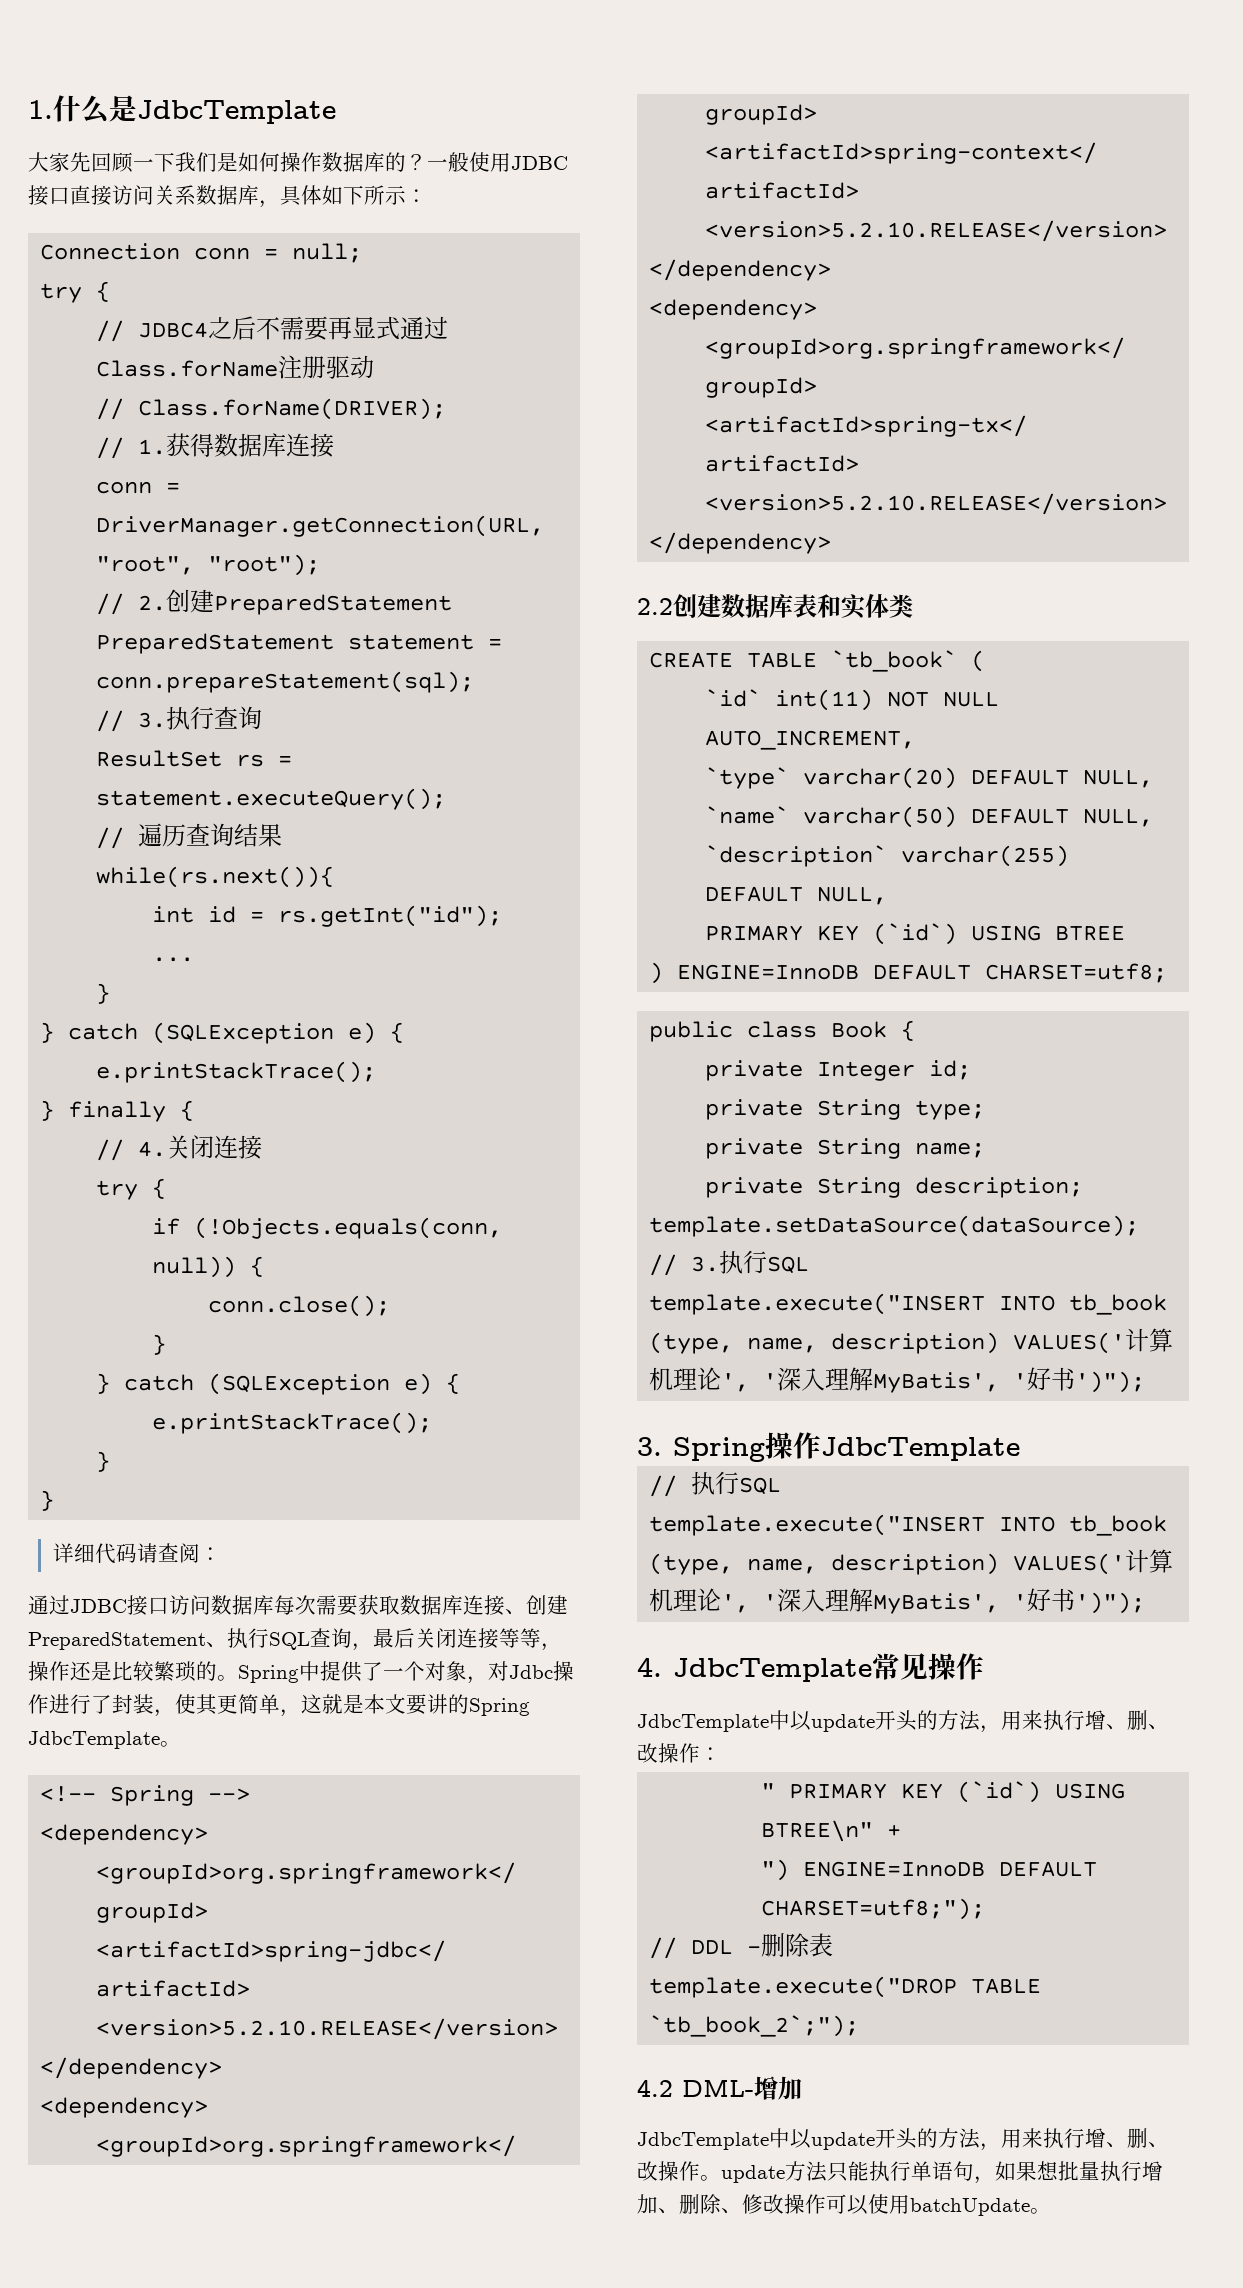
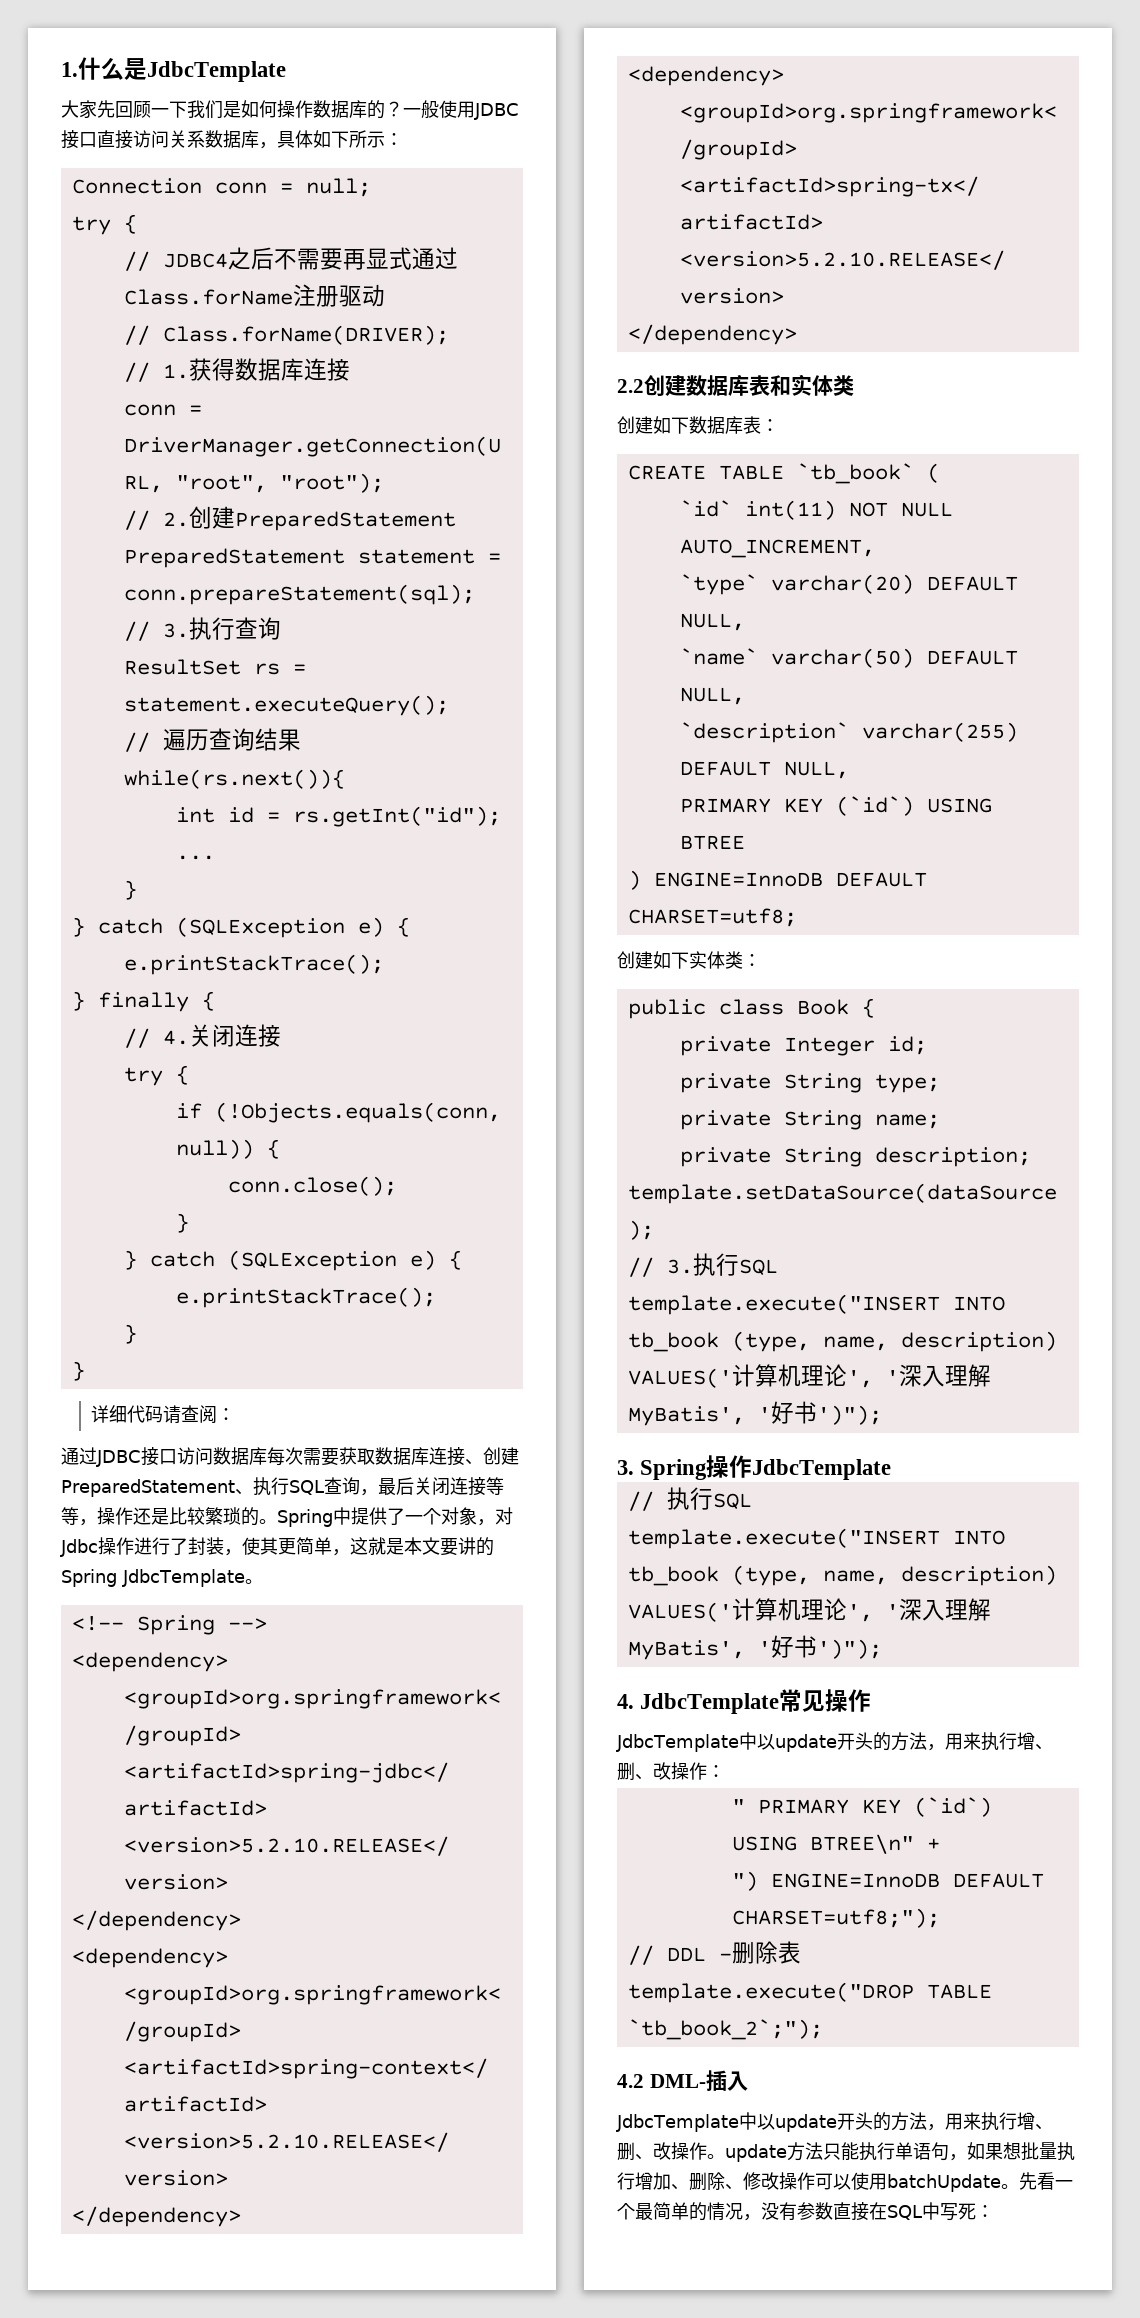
+ 创建如下数据库表：
+ 创建如下实体类：
- 4.2 DML-增加
+ 4.2 DML-插入
+ 先看一个最简单的情况，没有参数直接在SQL中写死：

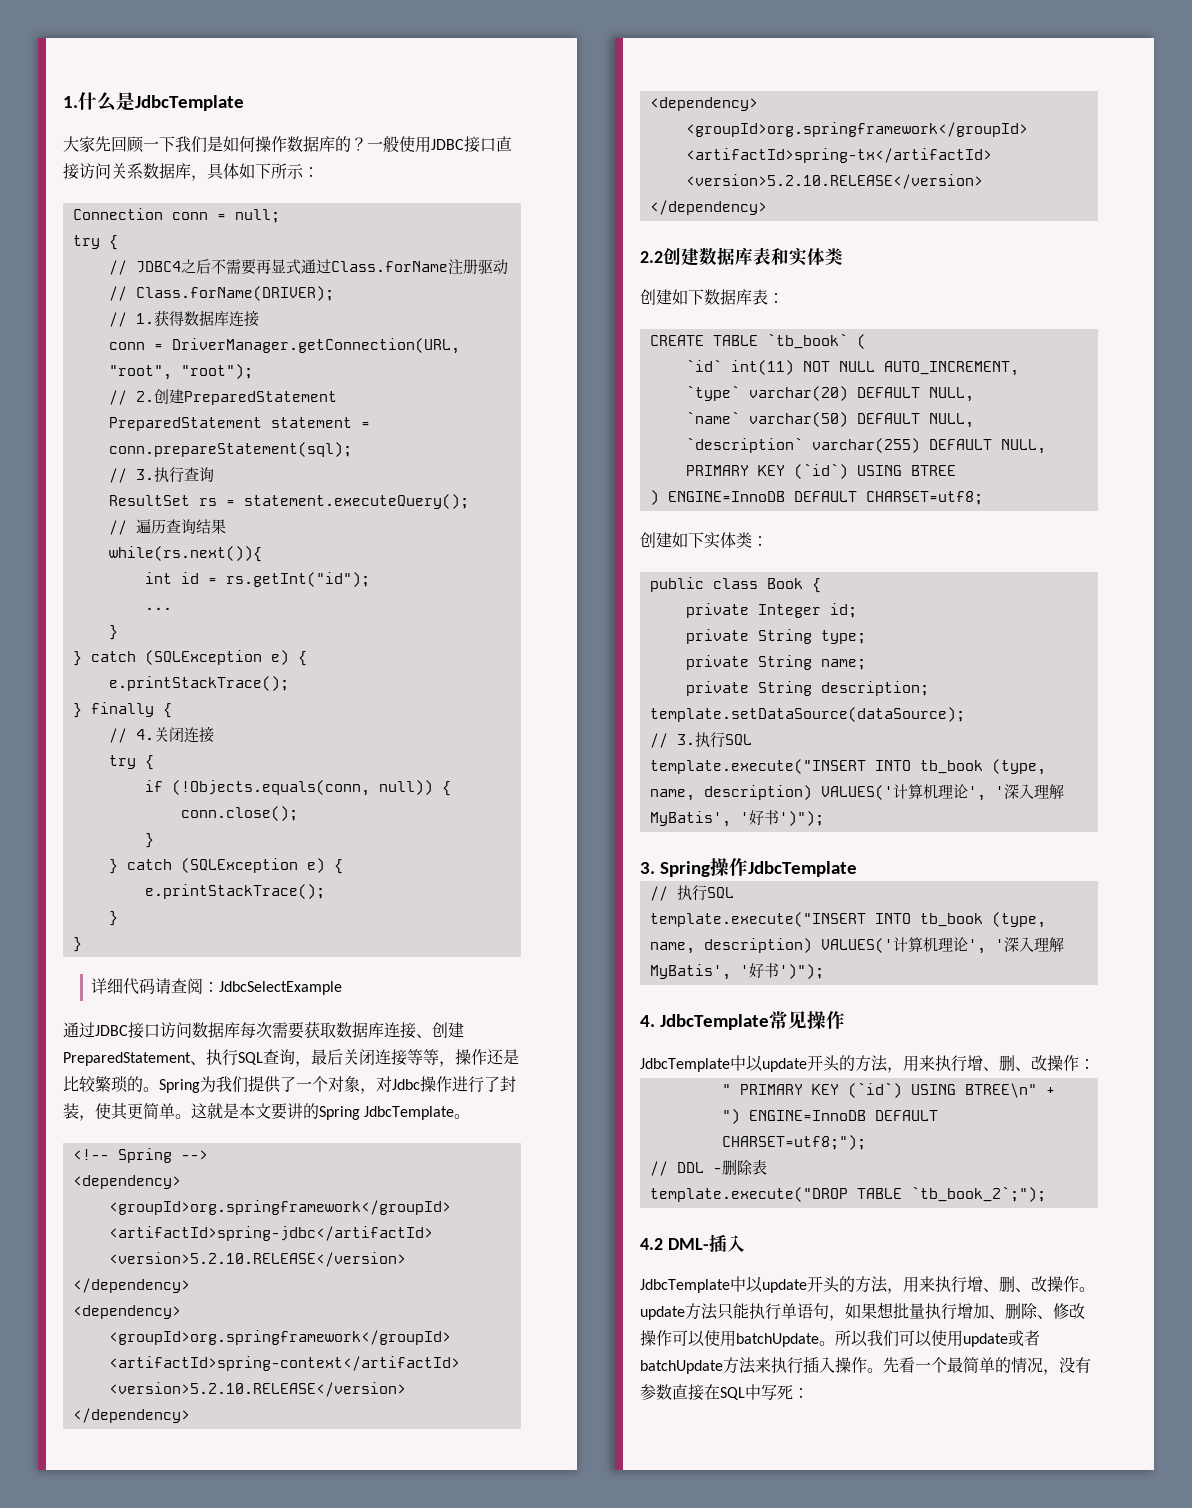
- 详细代码请查阅：
+ 详细代码请查阅：JdbcSelectExample
- Spring中提供了一个对象，对Jdbc操作进行了封装，使其更简单，这就是本文要讲的Spring JdbcTemplate。
+ Spring为我们提供了一个对象，对Jdbc操作进行了封装，使其更简单。这就是本文要讲的Spring JdbcTemplate。
+ 所以我们可以使用update或者batchUpdate方法来执行插入操作。

